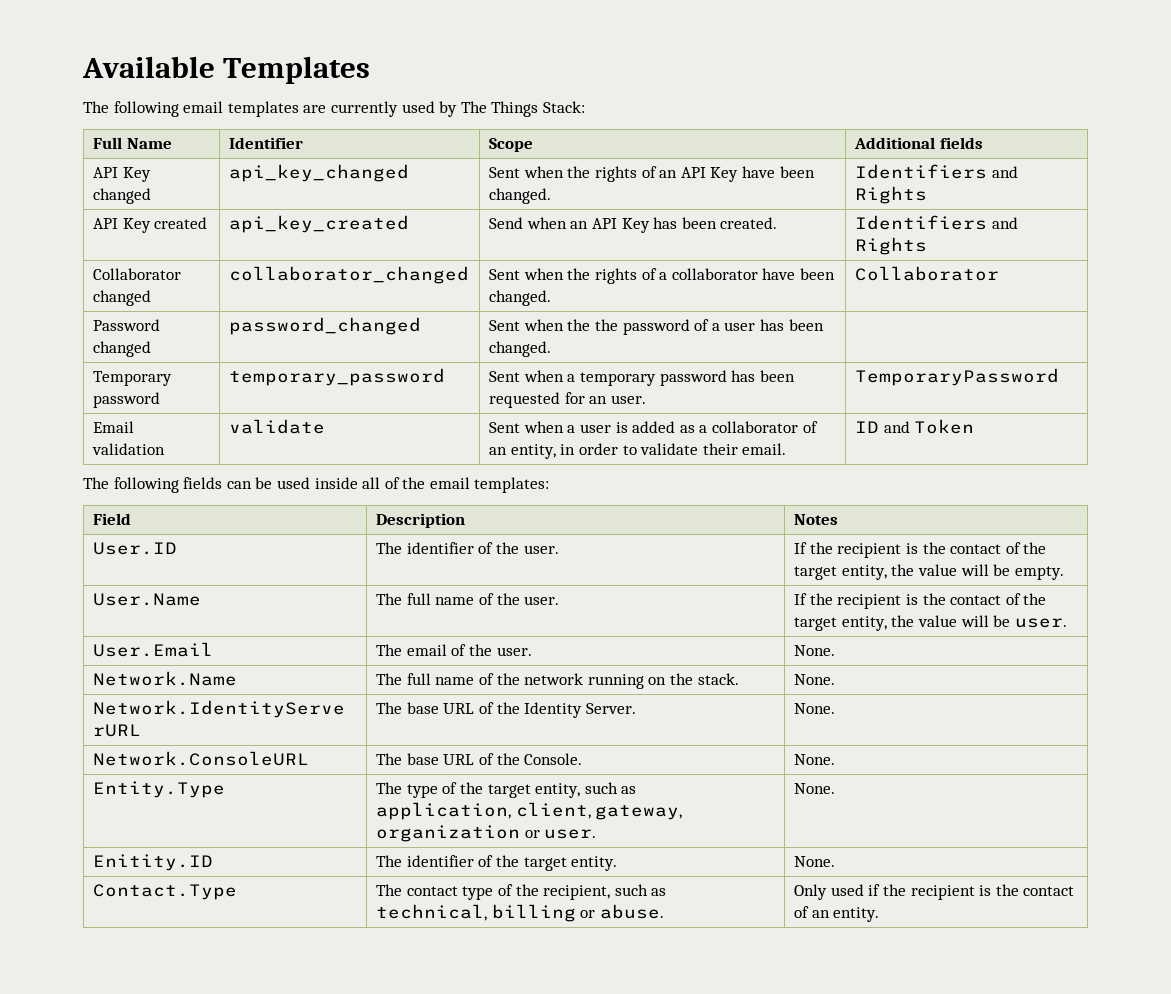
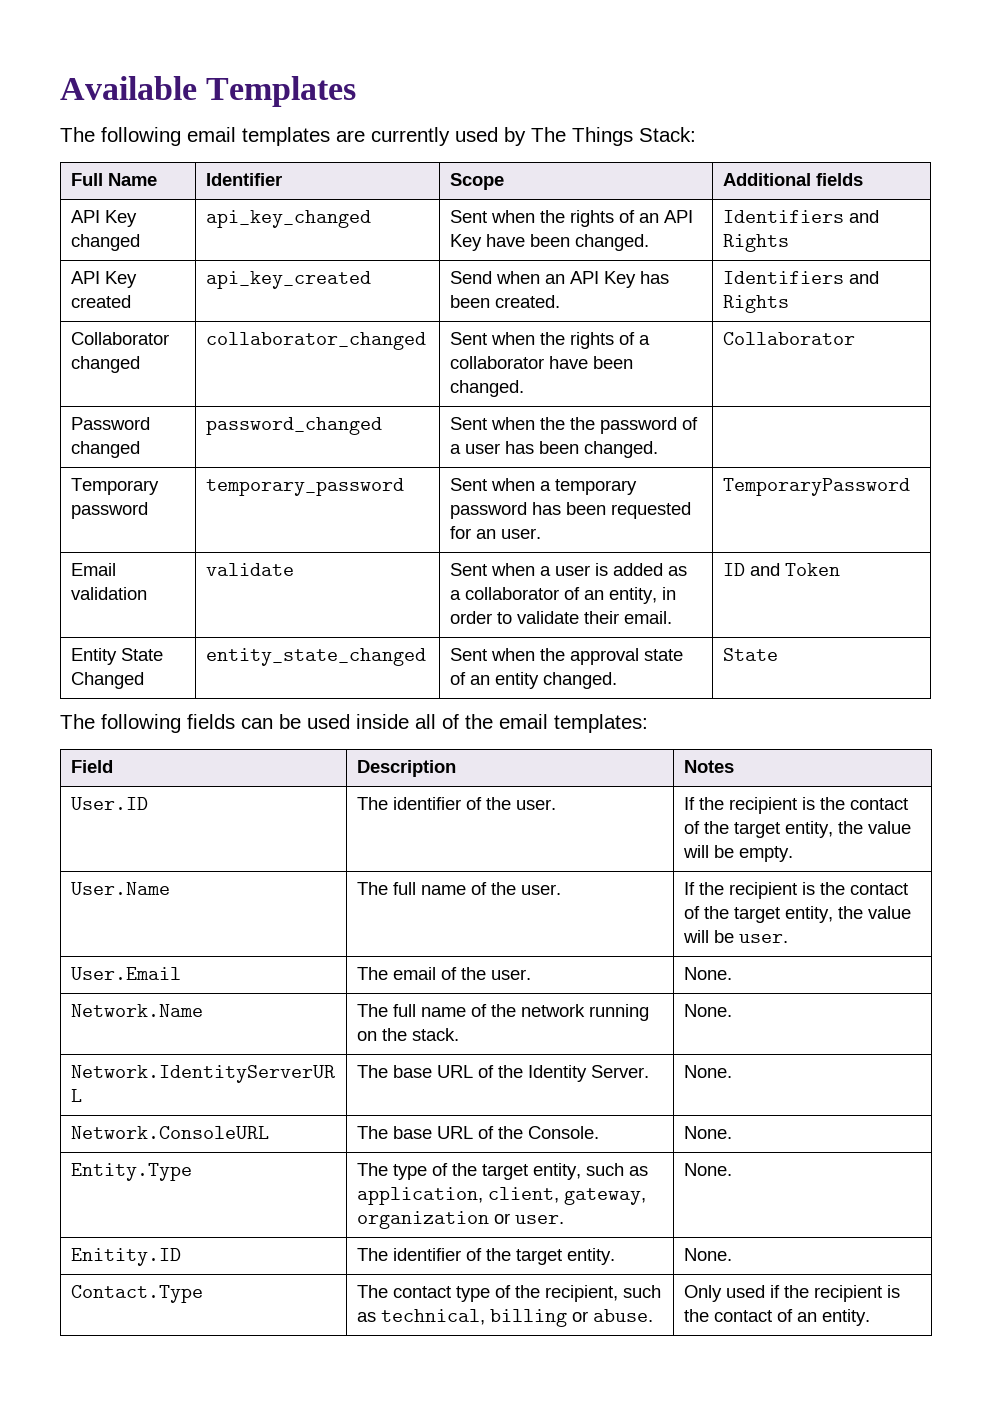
+ Entity State Changed | entity_state_changed | Sent when the approval state of an entity changed. | State

